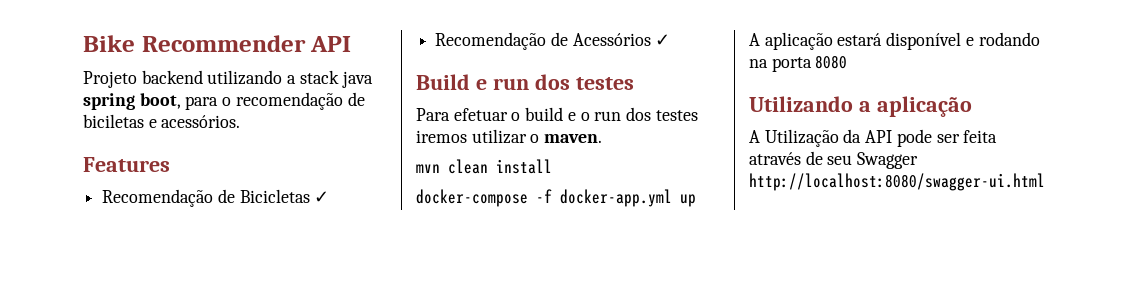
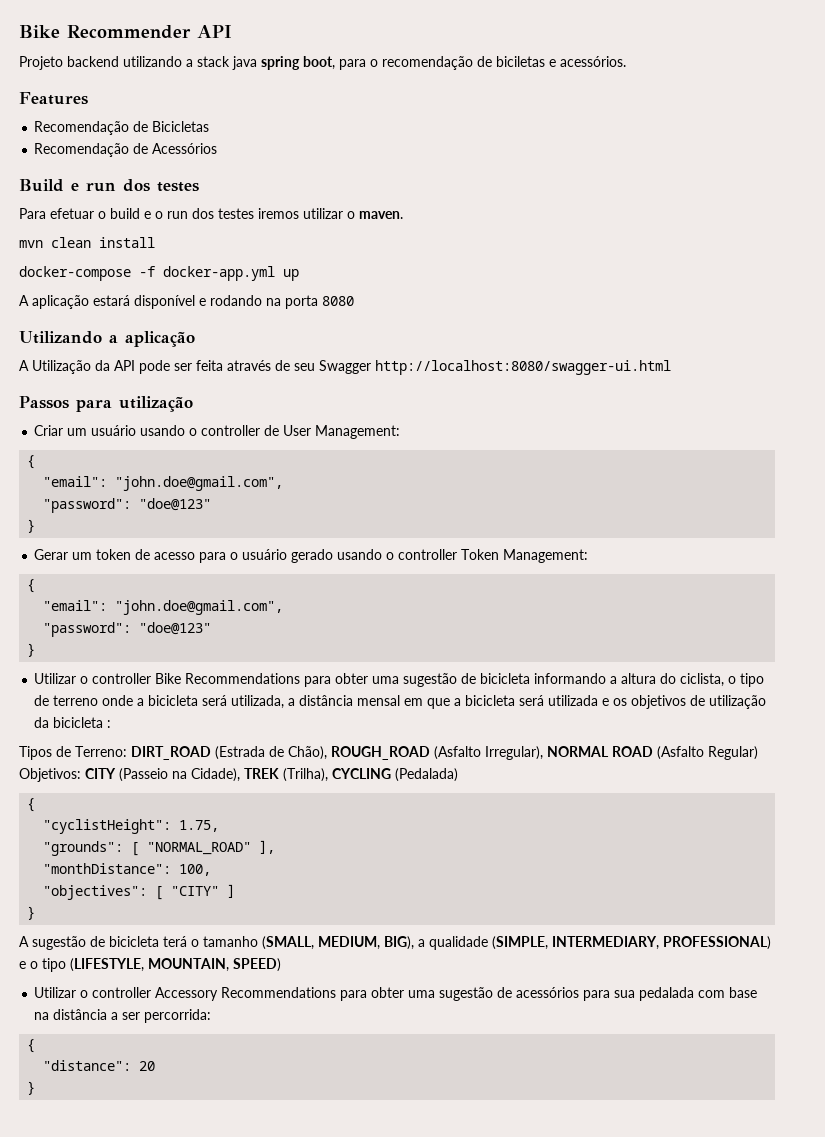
- Recomendação de Bicicletas ✓
+ Recomendação de Bicicletas
- Recomendação de Acessórios ✓
+ Recomendação de Acessórios
+ Passos para utilização
+ Criar um usuário usando o controller de User Management:
+ {
+ "email": "john.doe@gmail.com",
+ "password": "doe@123"
+ }
+ Gerar um token de acesso para o usuário gerado usando o controller Token Management:
+ {
+ "email": "john.doe@gmail.com",
+ "password": "doe@123"
+ }
+ Utilizar o controller Bike Recommendations para obter uma sugestão de bicicleta informando a altura do ciclista, o tipo de terreno onde a bicicleta será utilizada, a distância mensal em que a bicicleta será utilizada e os objetivos de utilização da bicicleta :
+ Tipos de Terreno: DIRT_ROAD (Estrada de Chão), ROUGH_ROAD (Asfalto Irregular), NORMAL ROAD (Asfalto Regular) Objetivos: CITY (Passeio na Cidade), TREK (Trilha), CYCLING (Pedalada)
+ {
+ "cyclistHeight": 1.75,
+ "grounds": [ "NORMAL_ROAD" ],
+ "monthDistance": 100,
+ "objectives": [ "CITY" ]
+ }
+ A sugestão de bicicleta terá o tamanho (SMALL, MEDIUM, BIG), a qualidade (SIMPLE, INTERMEDIARY, PROFESSIONAL) e o tipo (LIFESTYLE, MOUNTAIN, SPEED)
+ Utilizar o controller Accessory Recommendations para obter uma sugestão de acessórios para sua pedalada com base na distância a ser percorrida:
+ {
+ "distance": 20
+ }

